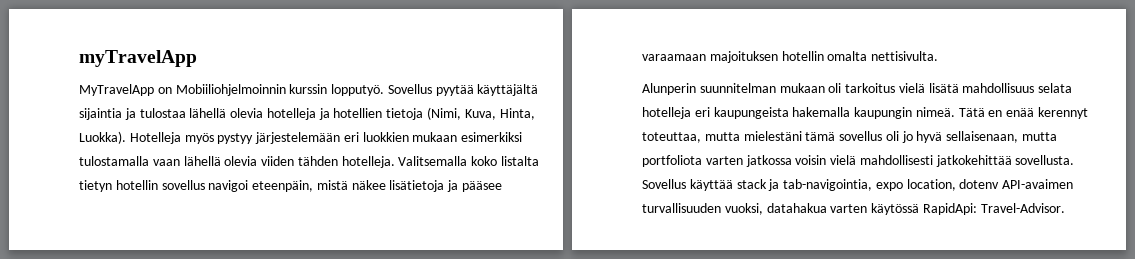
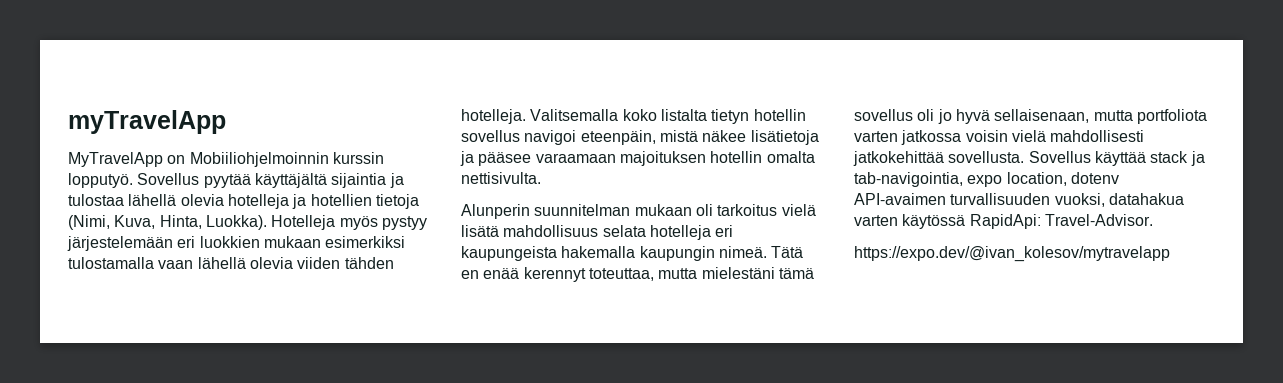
+ https://expo.dev/@ivan_kolesov/mytravelapp

